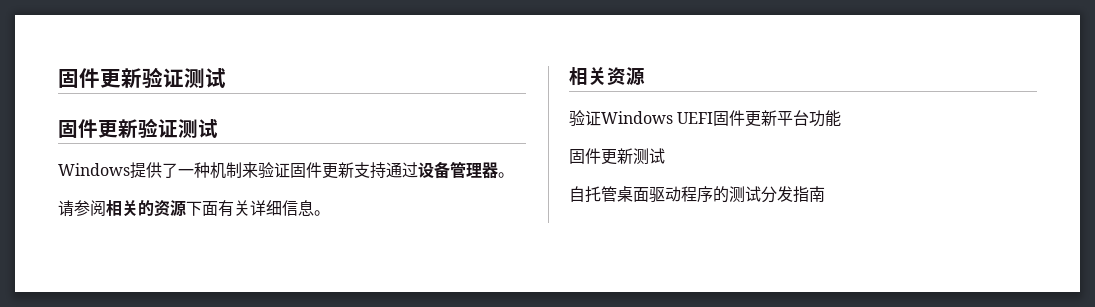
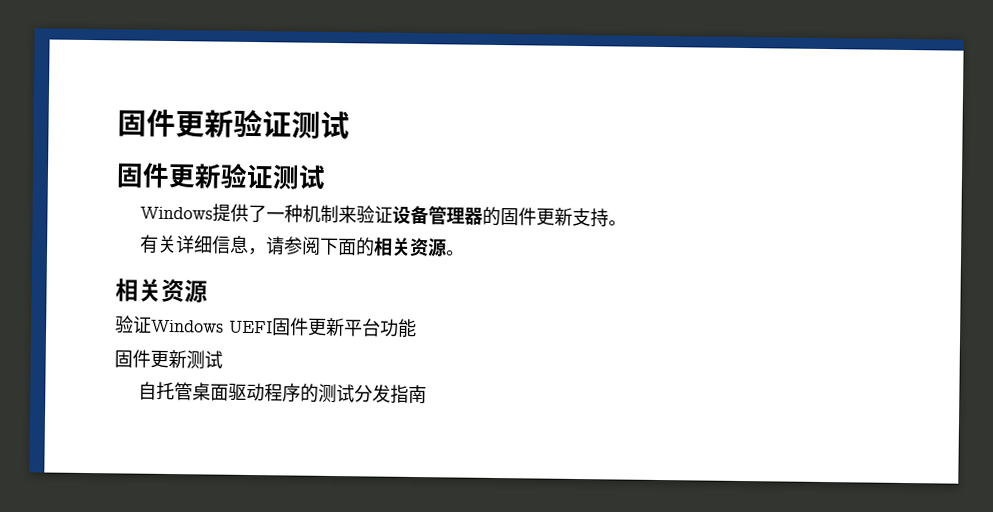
- Windows提供了一种机制来验证固件更新支持通过设备管理器。
- 请参阅相关的资源下面有关详细信息。
+ Windows提供了一种机制来验证设备管理器的固件更新支持。
+ 有关详细信息，请参阅下面的相关资源。

